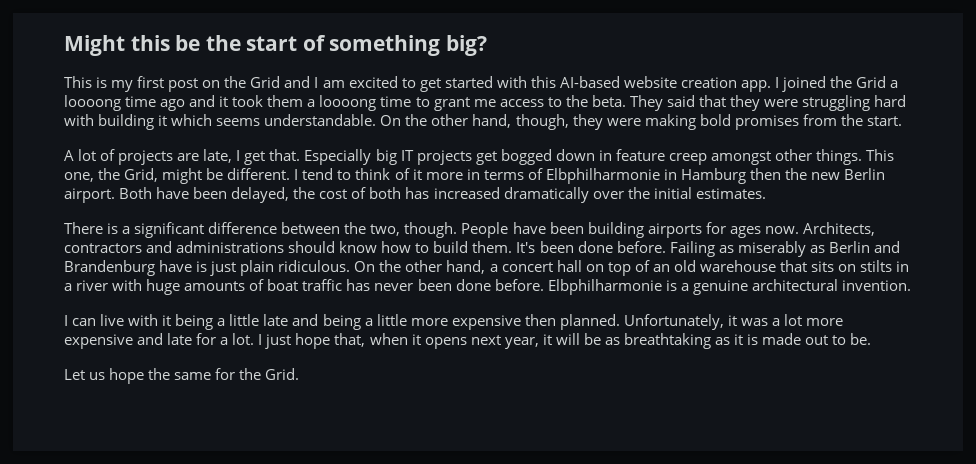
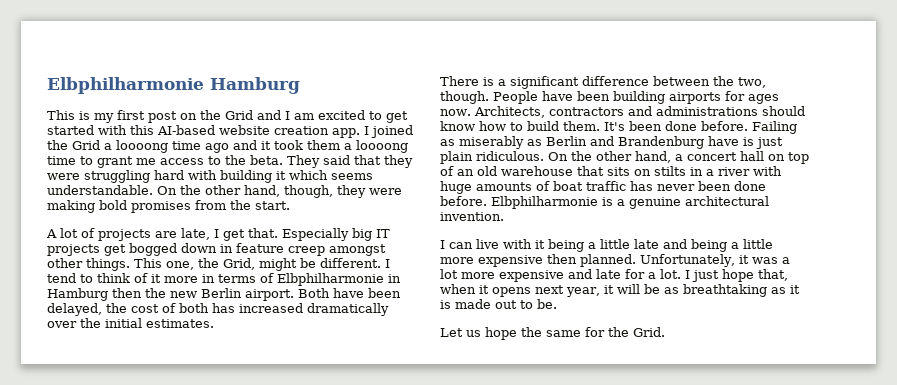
- Might this be the start of something big?
+ Elbphilharmonie Hamburg

